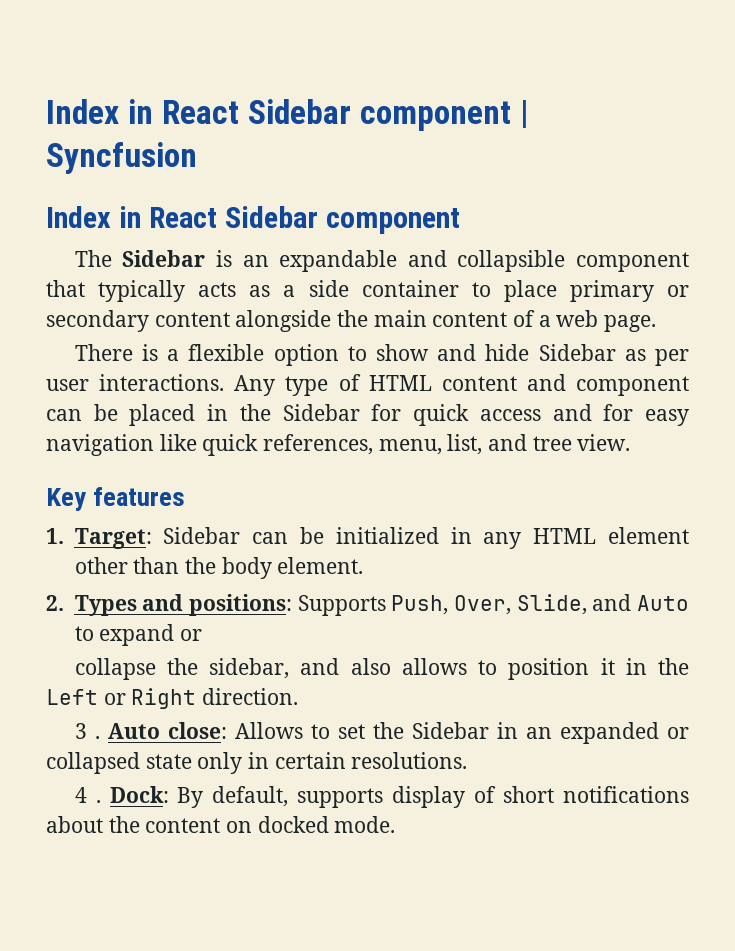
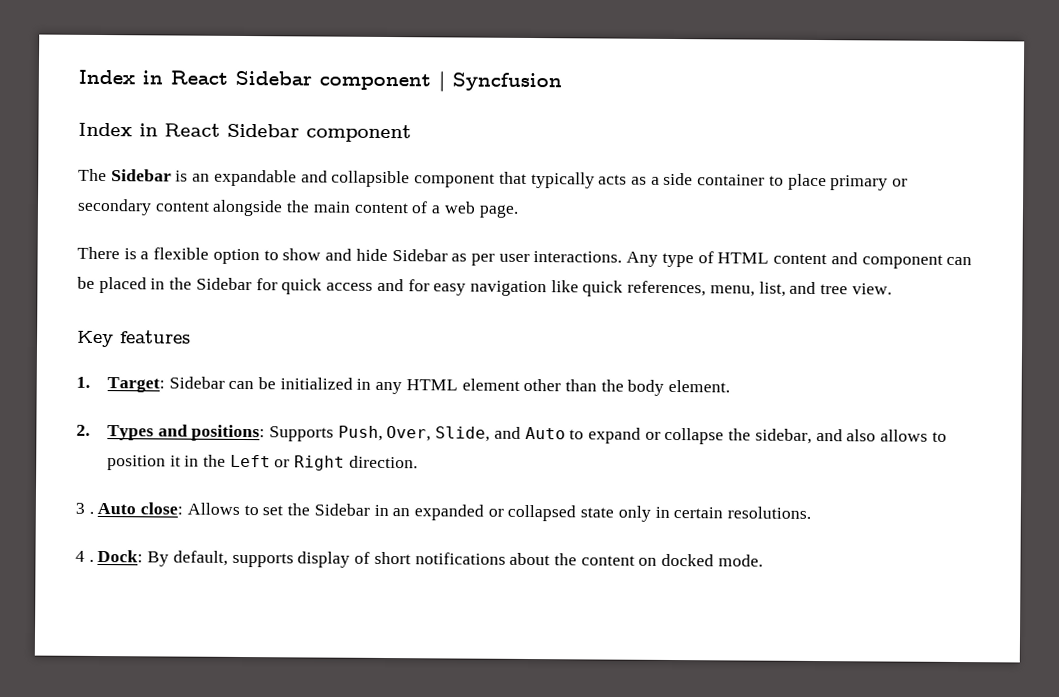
- 2. Types and positions: Supports Push, Over, Slide, and Auto to expand or
- collapse the sidebar, and also allows to position it in the Left or Right direction.
+ 2. Types and positions: Supports Push, Over, Slide, and Auto to expand or collapse the sidebar, and also allows to position it in the Left or Right direction.

